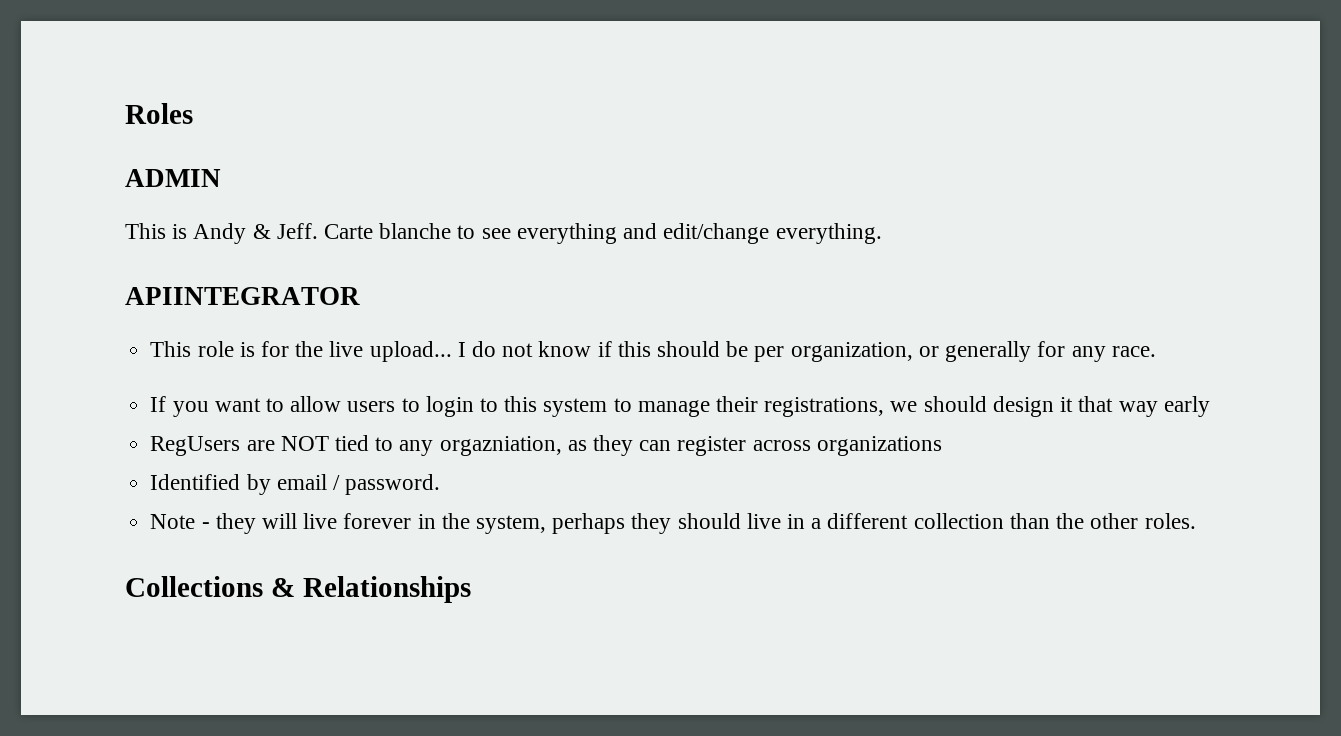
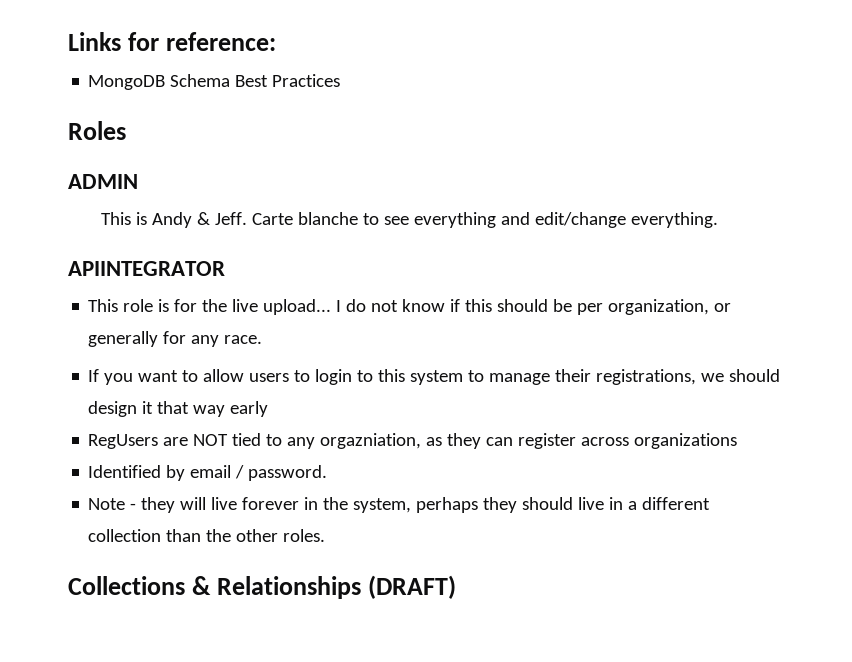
+ Links for reference:
+ MongoDB Schema Best Practices
- Collections & Relationships
+ Collections & Relationships (DRAFT)

